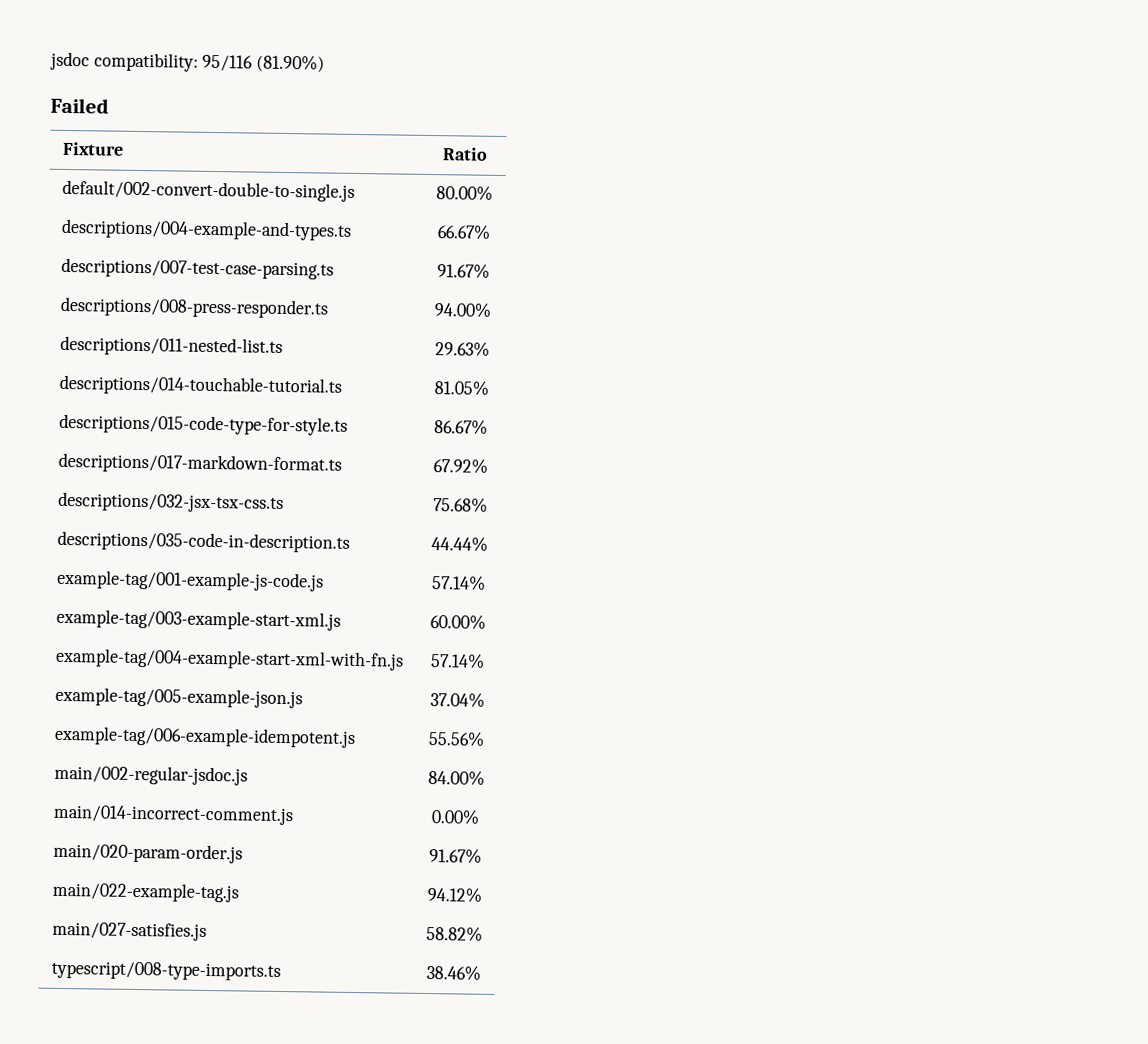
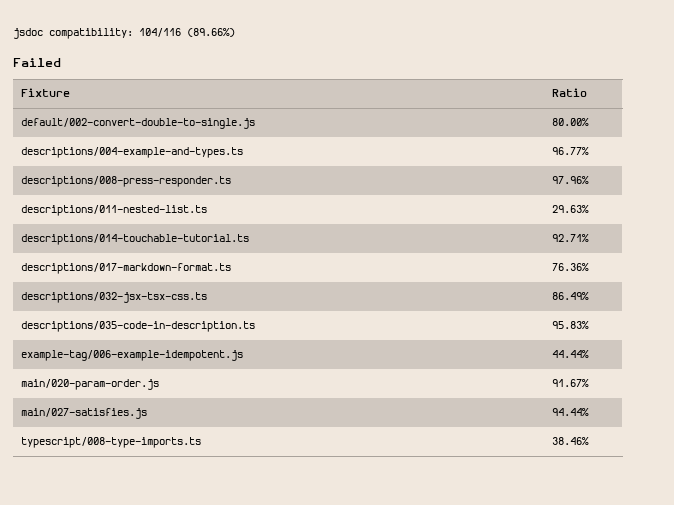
- jsdoc compatibility: 95/116 (81.90%)
+ jsdoc compatibility: 104/116 (89.66%)
- descriptions/004-example-and-types.ts | 66.67%
- descriptions/007-test-case-parsing.ts | 91.67%
+ descriptions/004-example-and-types.ts | 96.77%
- descriptions/008-press-responder.ts | 94.00%
+ descriptions/008-press-responder.ts | 97.96%
- descriptions/014-touchable-tutorial.ts | 81.05%
- descriptions/015-code-type-for-style.ts | 86.67%
+ descriptions/014-touchable-tutorial.ts | 92.71%
- descriptions/017-markdown-format.ts | 67.92%
+ descriptions/017-markdown-format.ts | 76.36%
- descriptions/032-jsx-tsx-css.ts | 75.68%
+ descriptions/032-jsx-tsx-css.ts | 86.49%
- descriptions/035-code-in-description.ts | 44.44%
- example-tag/001-example-js-code.js | 57.14%
- example-tag/003-example-start-xml.js | 60.00%
- example-tag/004-example-start-xml-with-fn.js | 57.14%
- example-tag/005-example-json.js | 37.04%
- example-tag/006-example-idempotent.js | 55.56%
- main/002-regular-jsdoc.js | 84.00%
- main/014-incorrect-comment.js | 0.00%
+ descriptions/035-code-in-description.ts | 95.83%
+ example-tag/006-example-idempotent.js | 44.44%
- main/022-example-tag.js | 94.12%
- main/027-satisfies.js | 58.82%
+ main/027-satisfies.js | 94.44%

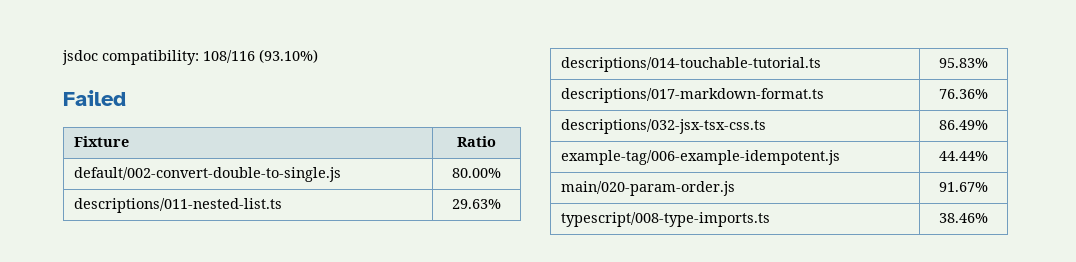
- jsdoc compatibility: 104/116 (89.66%)
+ jsdoc compatibility: 108/116 (93.10%)
- descriptions/004-example-and-types.ts | 96.77%
- descriptions/008-press-responder.ts | 97.96%
- descriptions/014-touchable-tutorial.ts | 92.71%
+ descriptions/014-touchable-tutorial.ts | 95.83%
- descriptions/035-code-in-description.ts | 95.83%
- main/027-satisfies.js | 94.44%

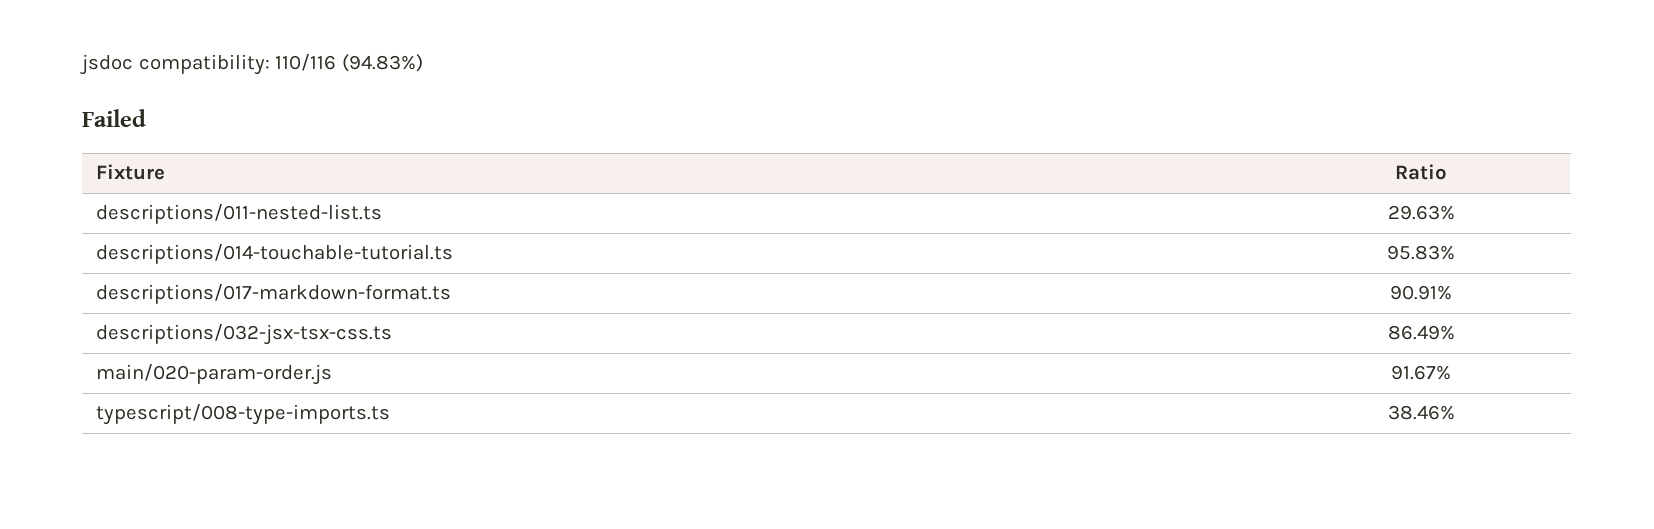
- jsdoc compatibility: 108/116 (93.10%)
+ jsdoc compatibility: 110/116 (94.83%)
- default/002-convert-double-to-single.js | 80.00%
- descriptions/017-markdown-format.ts | 76.36%
+ descriptions/017-markdown-format.ts | 90.91%
- example-tag/006-example-idempotent.js | 44.44%

